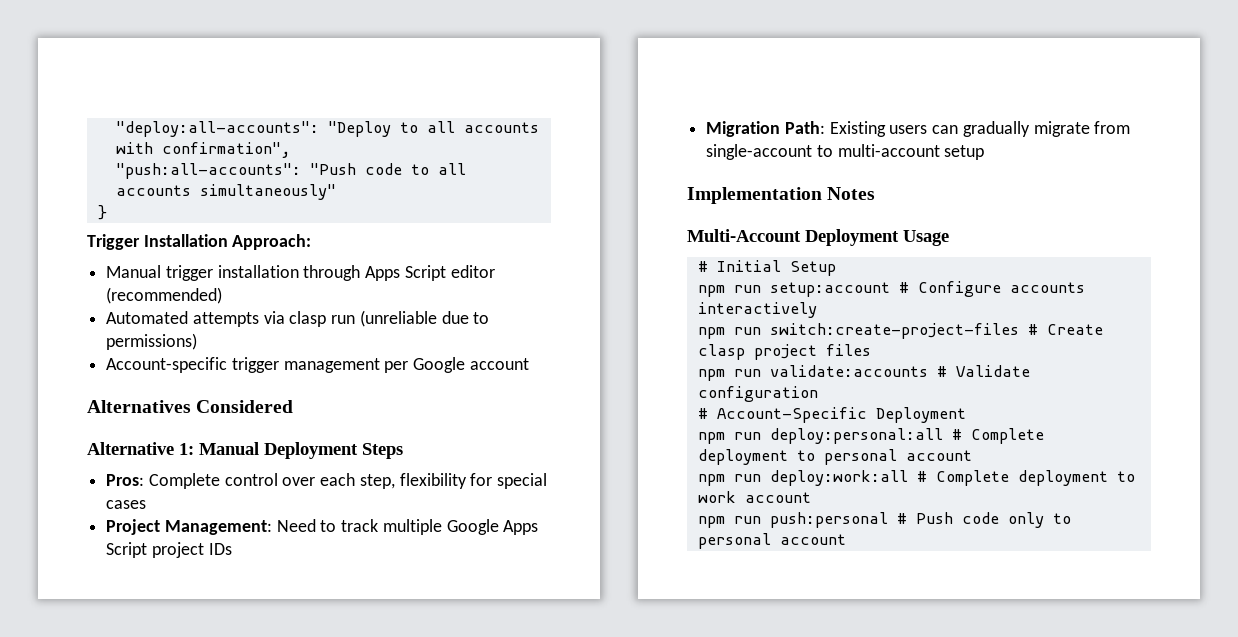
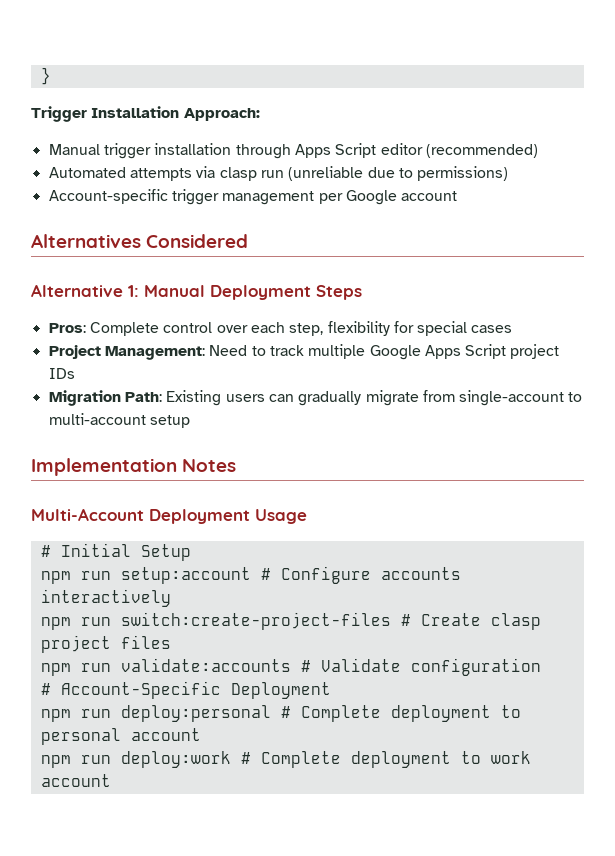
- "deploy:all-accounts": "Deploy to all accounts with confirmation",
- "push:all-accounts": "Push code to all accounts simultaneously"
- npm run deploy:personal:all # Complete deployment to personal account
+ npm run deploy:personal # Complete deployment to personal account
- npm run deploy:work:all # Complete deployment to work account
+ npm run deploy:work # Complete deployment to work account
- npm run push:personal # Push code only to personal account

